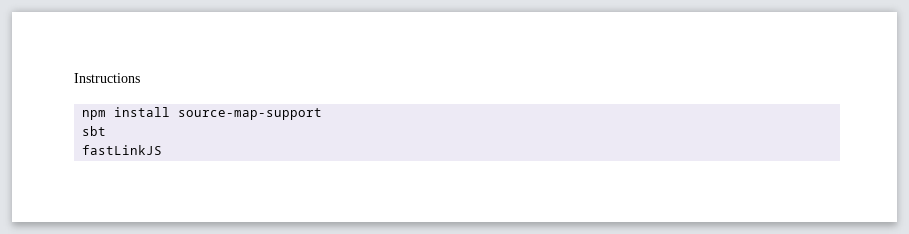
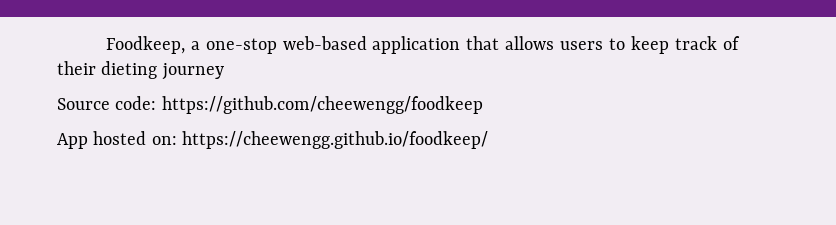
- Instructions
- npm install source-map-support
- sbt
- fastLinkJS
+ Foodkeep, a one-stop web-based application that allows users to keep track of their dieting journey
+ Source code: https://github.com/cheewengg/foodkeep
+ App hosted on: https://cheewengg.github.io/foodkeep/

